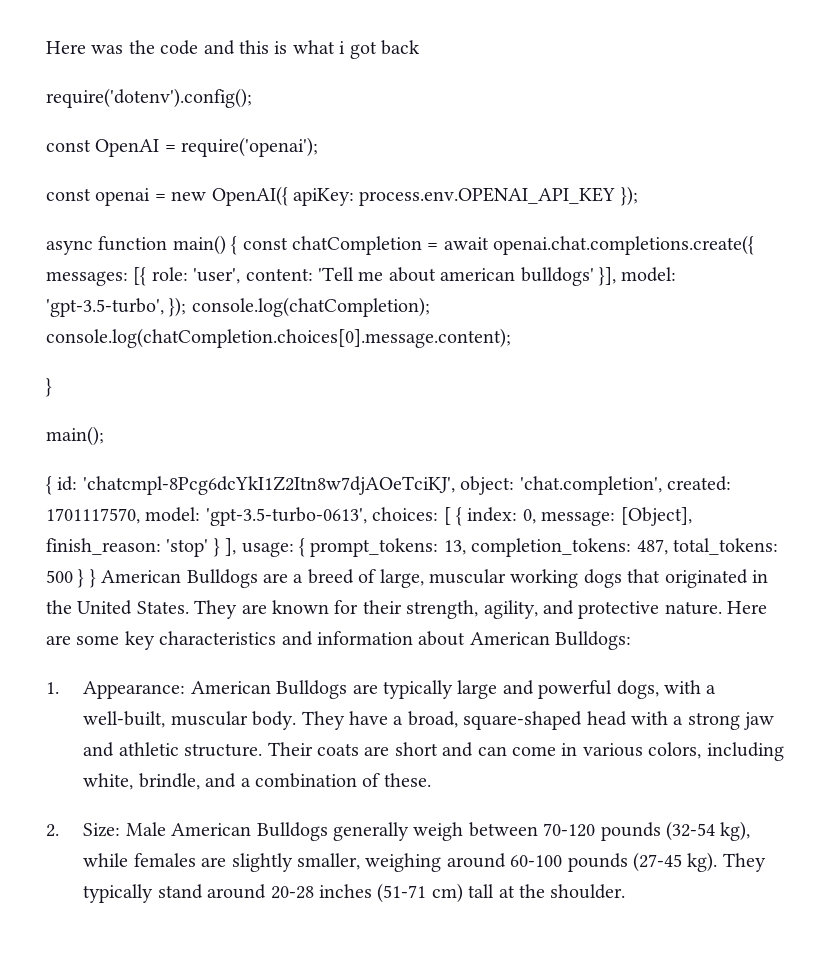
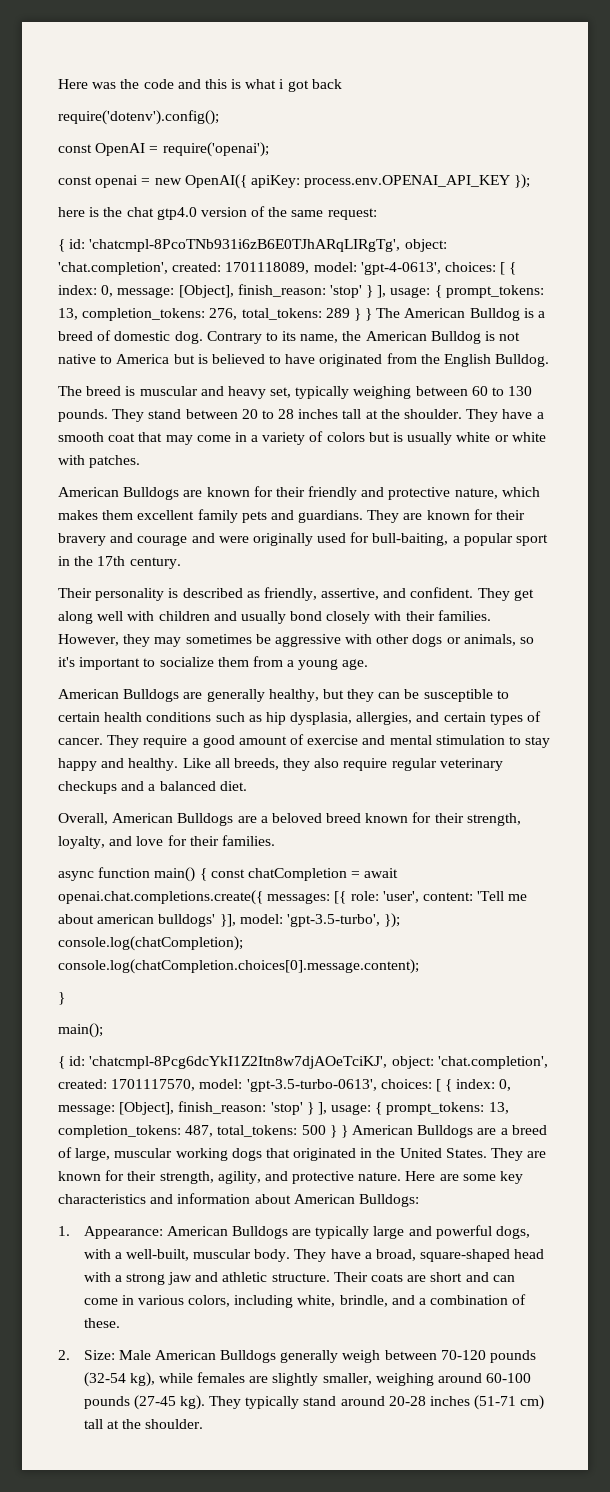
+ here is the chat gtp4.0 version of the same request:
+ { id: 'chatcmpl-8PcoTNb931i6zB6E0TJhARqLIRgTg', object: 'chat.completion', created: 1701118089, model: 'gpt-4-0613', choices: [ { index: 0, message: [Object], finish_reason: 'stop' } ], usage: { prompt_tokens: 13, completion_tokens: 276, total_tokens: 289 } } The American Bulldog is a breed of domestic dog. Contrary to its name, the American Bulldog is not native to America but is believed to have originated from the English Bulldog.
+ The breed is muscular and heavy set, typically weighing between 60 to 130 pounds. They stand between 20 to 28 inches tall at the shoulder. They have a smooth coat that may come in a variety of colors but is usually white or white with patches.
+ American Bulldogs are known for their friendly and protective nature, which makes them excellent family pets and guardians. They are known for their bravery and courage and were originally used for bull-baiting, a popular sport in the 17th century.
+ Their personality is described as friendly, assertive, and confident. They get along well with children and usually bond closely with their families. However, they may sometimes be aggressive with other dogs or animals, so it's important to socialize them from a young age.
+ American Bulldogs are generally healthy, but they can be susceptible to certain health conditions such as hip dysplasia, allergies, and certain types of cancer. They require a good amount of exercise and mental stimulation to stay happy and healthy. Like all breeds, they also require regular veterinary checkups and a balanced diet.
+ Overall, American Bulldogs are a beloved breed known for their strength, loyalty, and love for their families.

